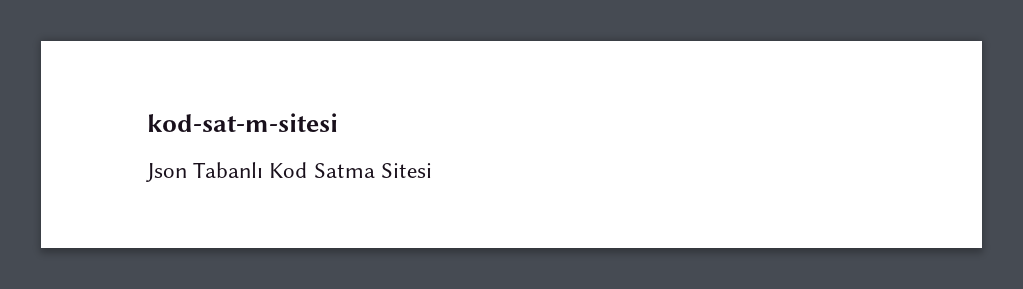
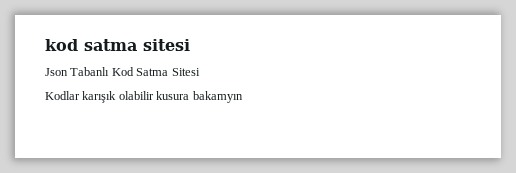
- kod-sat-m-sitesi
+ kod satma sitesi
+ Kodlar karışık olabilir kusura bakamyın

